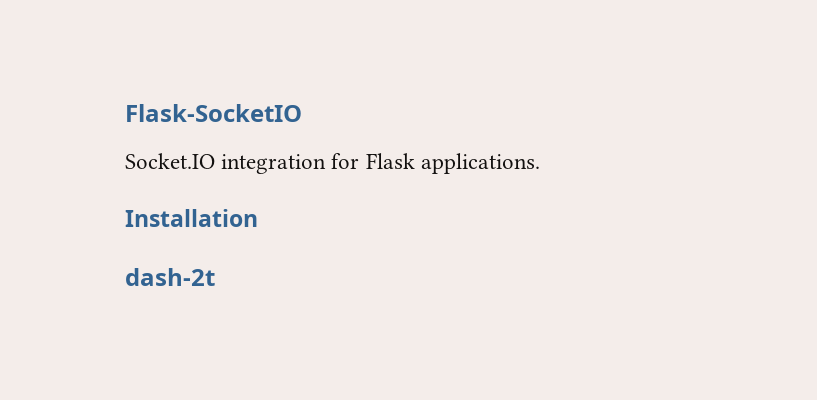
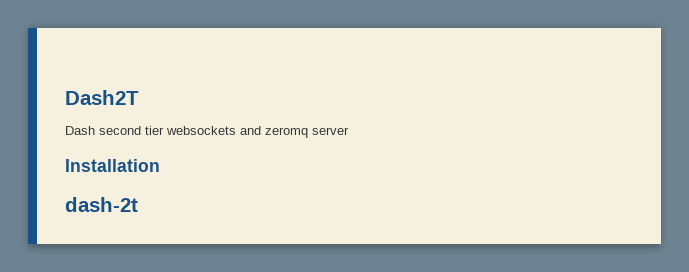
- Flask-SocketIO
- Socket.IO integration for Flask applications.
+ Dash2T
+ Dash second tier websockets and zeromq server

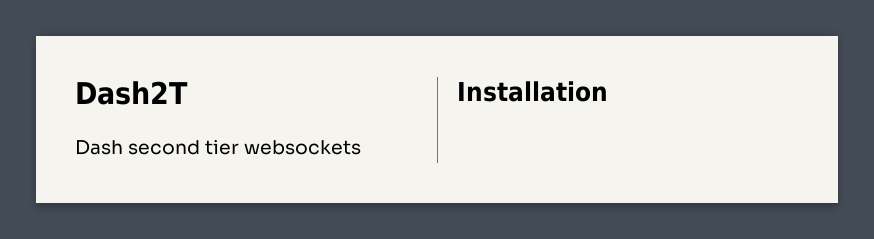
- Dash second tier websockets and zeromq server
+ Dash second tier websockets
- dash-2t

